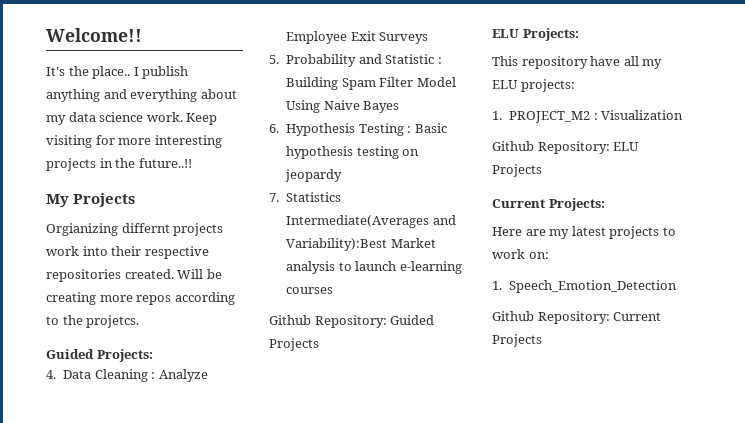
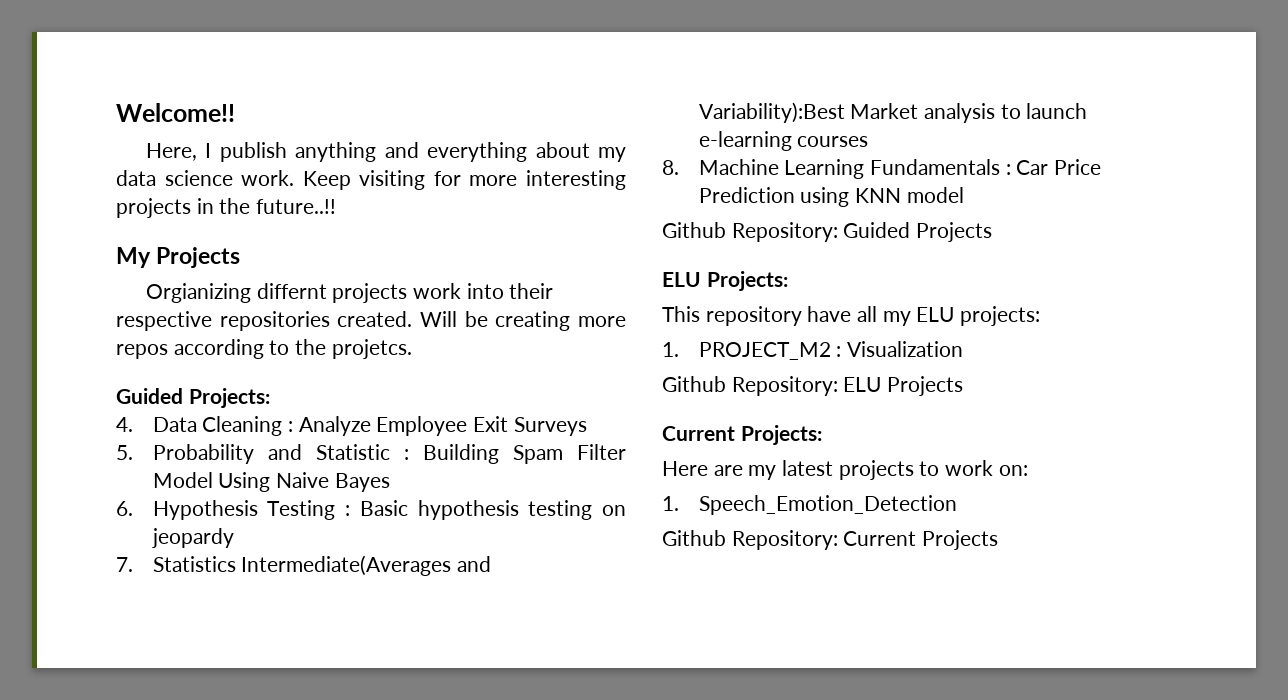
- It's the place.. I publish anything and everything about my data science work.
+ Here, I publish anything and everything about my data science work.
+ 8. Machine Learning Fundamentals : Car Price Prediction using KNN model

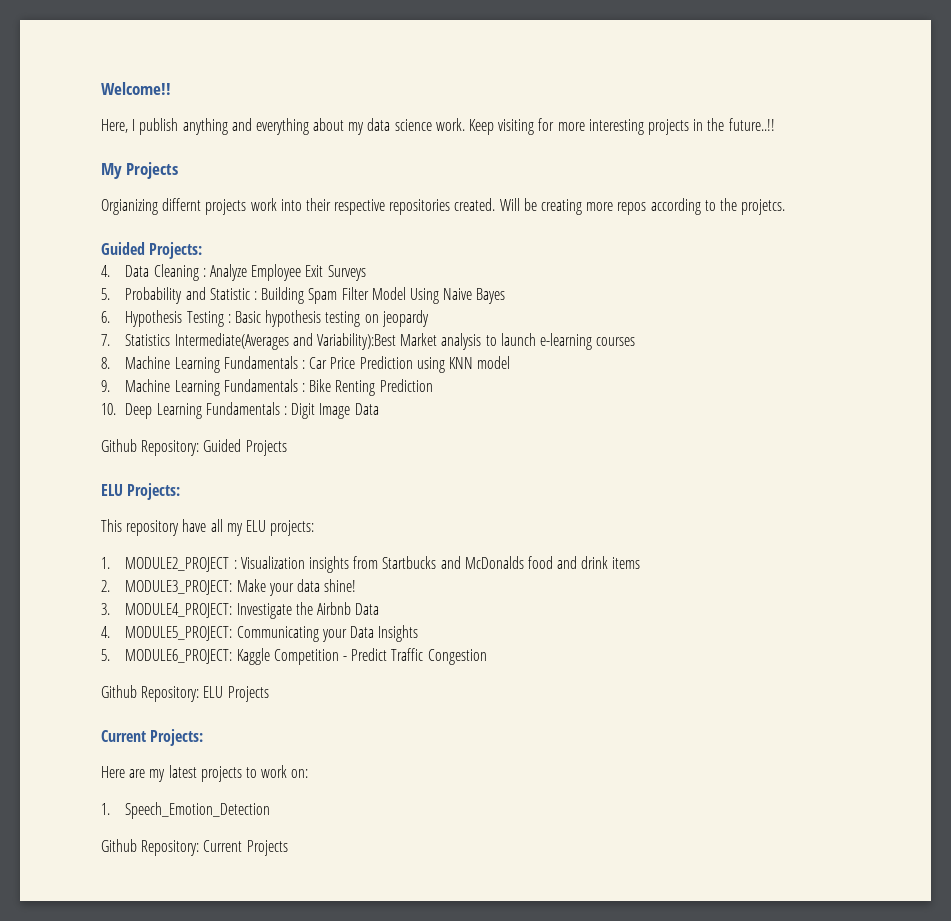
+ 9. Machine Learning Fundamentals : Bike Renting Prediction
+ 10. Deep Learning Fundamentals : Digit Image Data
- 1. PROJECT_M2 : Visualization
+ 1. MODULE2_PROJECT : Visualization insights from Startbucks and McDonalds food and drink items
+ 2. MODULE3_PROJECT: Make your data shine!
+ 3. MODULE4_PROJECT: Investigate the Airbnb Data
+ 4. MODULE5_PROJECT: Communicating your Data Insights
+ 5. MODULE6_PROJECT: Kaggle Competition - Predict Traffic Congestion

